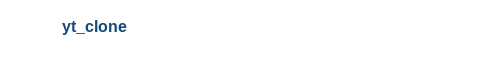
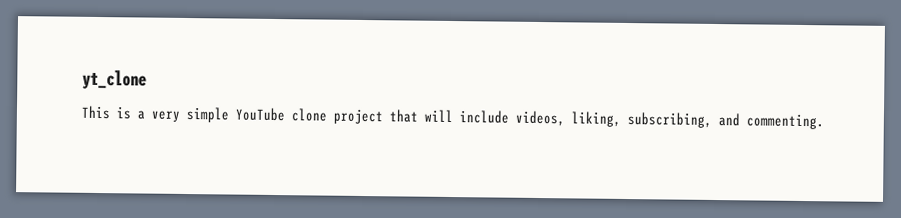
+ This is a very simple YouTube clone project that will include videos, liking, subscribing, and commenting.

